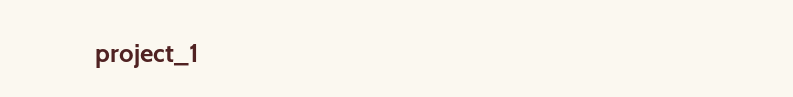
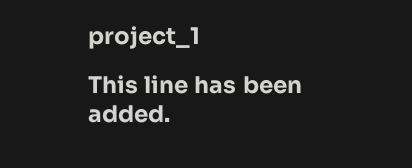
+ This line has been added.

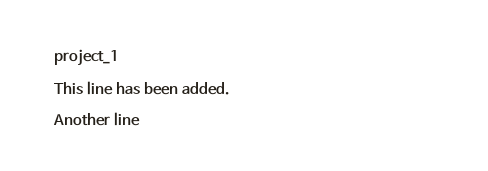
+ Another line

